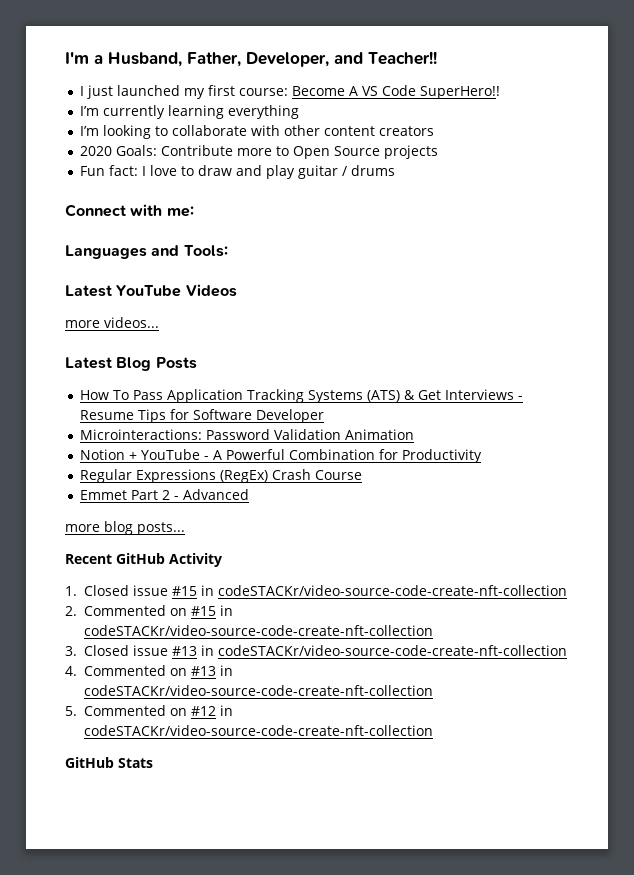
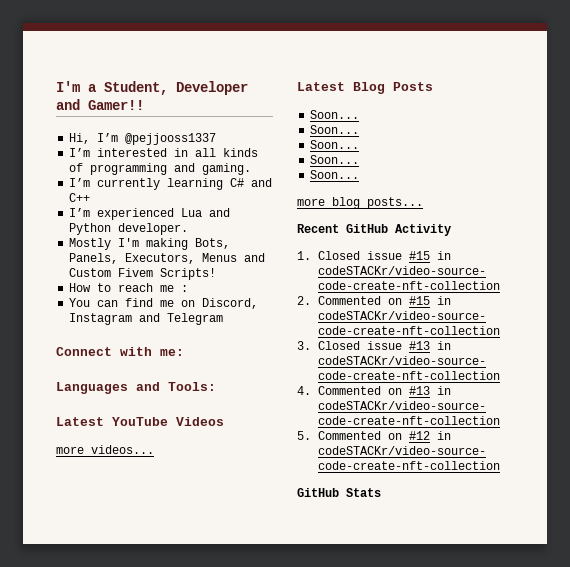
- I'm a Husband, Father, Developer, and Teacher!!
- I just launched my first course: Become A VS Code SuperHero!!
- I’m currently learning everything
- I’m looking to collaborate with other content creators
- 2020 Goals: Contribute more to Open Source projects
- Fun fact: I love to draw and play guitar / drums
+ I'm a Student, Developer and Gamer!!
+ Hi, I’m @pejjooss1337
+ I’m interested in all kinds of programming and gaming.
+ I’m currently learning C# and C++
+ I’m experienced Lua and Python developer.
+ Mostly I'm making Bots, Panels, Executors, Menus and Custom Fivem Scripts!
+ How to reach me :
+ You can find me on Discord, Instagram and Telegram
  Latest Blog Posts
- How To Pass Application Tracking Systems (ATS) & Get Interviews - Resume Tips for Software Developer
- Microinteractions: Password Validation Animation
- Notion + YouTube - A Powerful Combination for Productivity
- Regular Expressions (RegEx) Crash Course
- Emmet Part 2 - Advanced
+ Soon...
+ Soon...
+ Soon...
+ Soon...
+ Soon...

